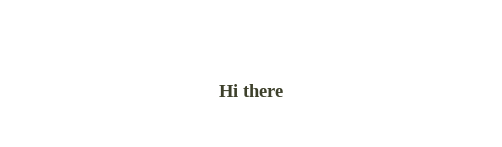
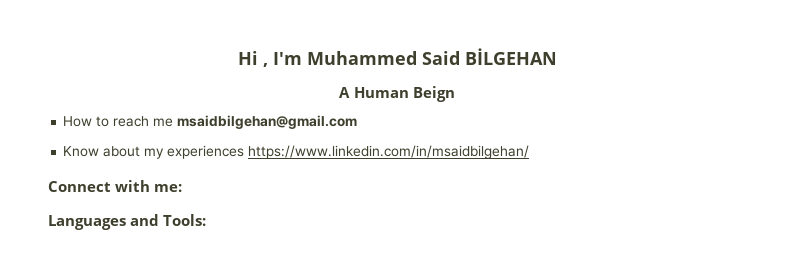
- Hi there
+ Hi , I'm Muhammed Said BİLGEHAN
+ A Human Beign
+ How to reach me msaidbilgehan@gmail.com
+ Know about my experiences https://www.linkedin.com/in/msaidbilgehan/
+ Connect with me:
+ Languages and Tools:

